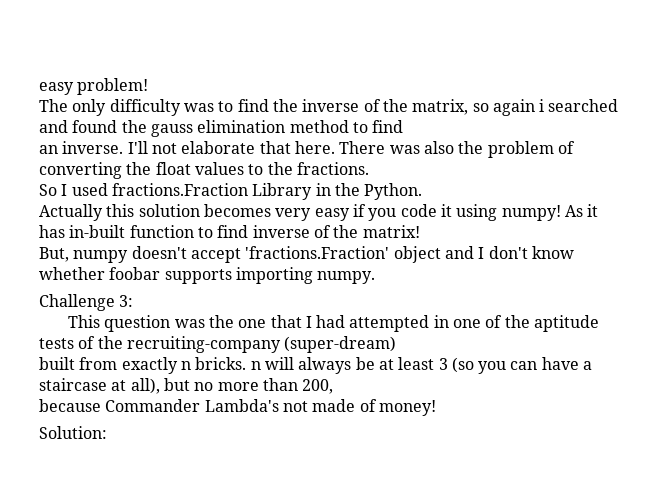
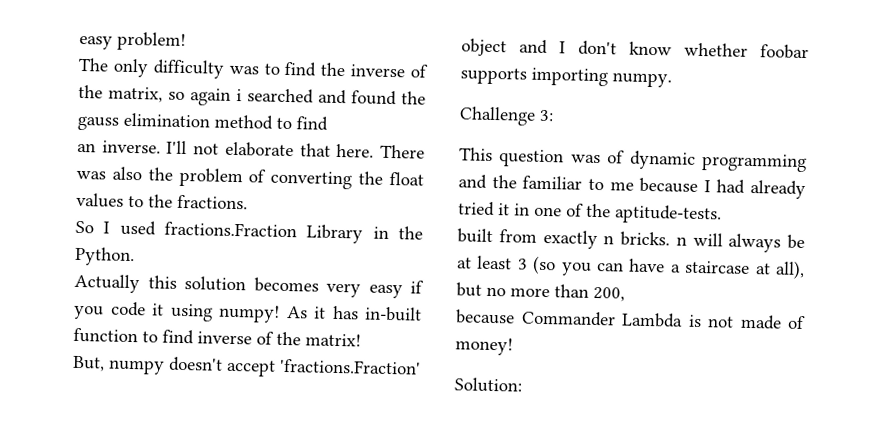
- This question was the one that I had attempted in one of the aptitude tests of the recruiting-company (super-dream)
+ This question was of dynamic programming and the familiar to me because I had already tried it in one of the aptitude-tests.
- because Commander Lambda's not made of money!
+ because Commander Lambda is not made of money!

